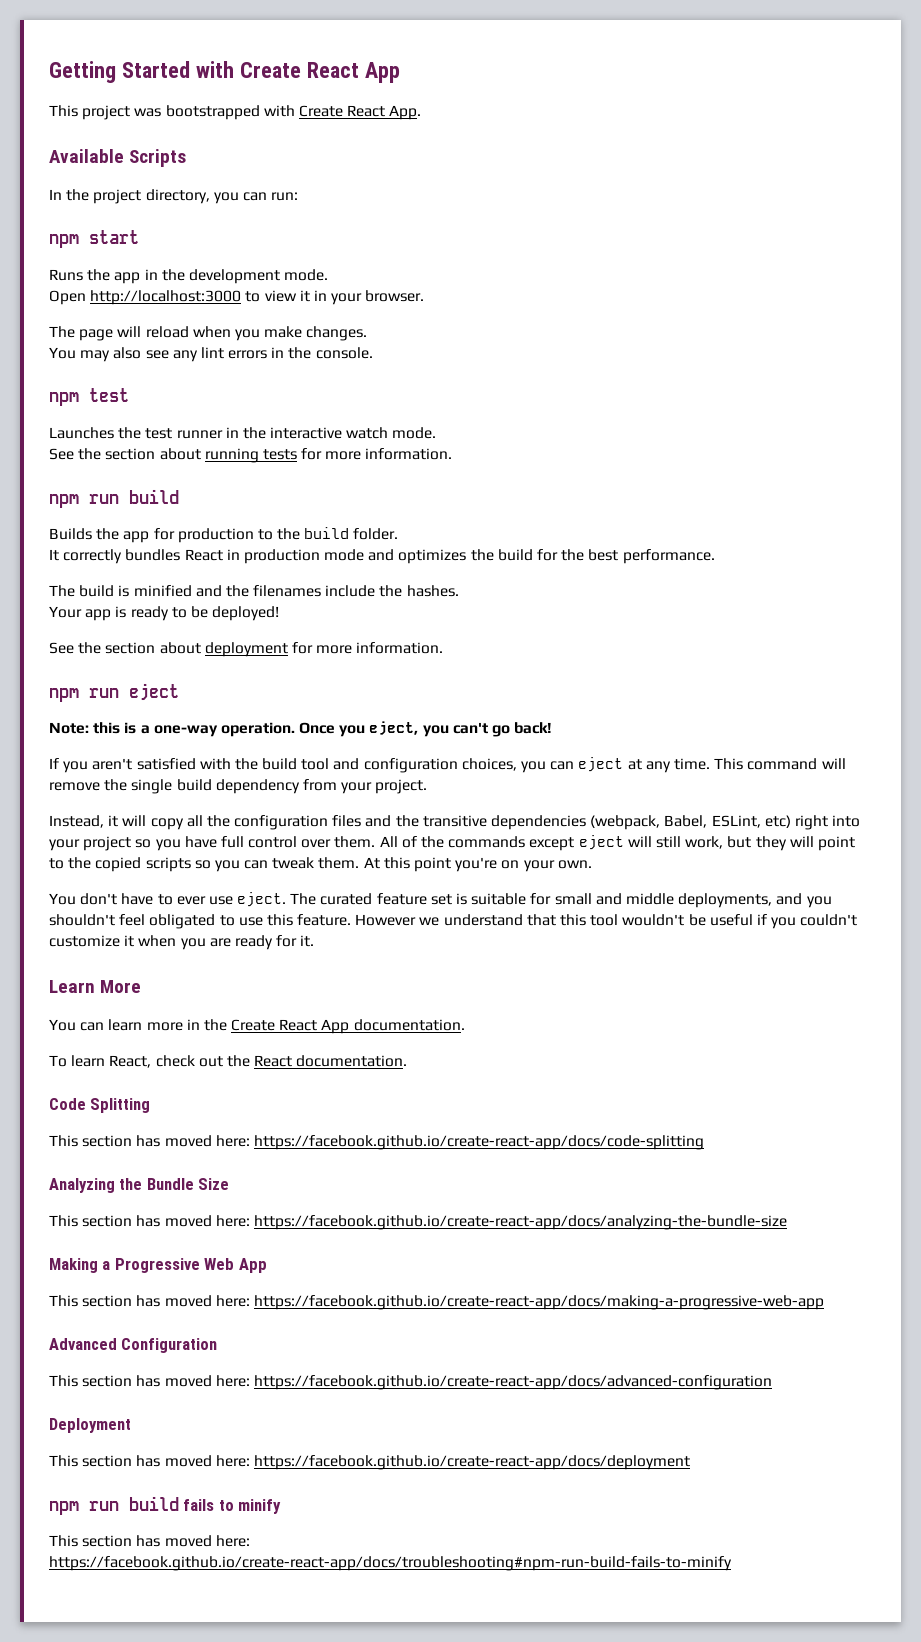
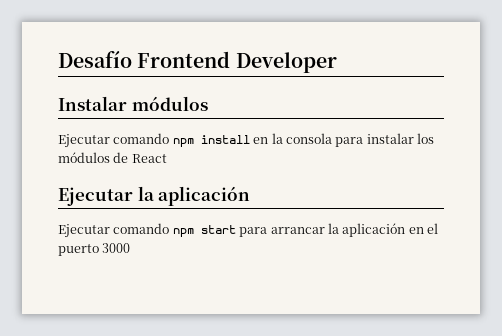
- Getting Started with Create React App
- This project was bootstrapped with Create React App.
- Available Scripts
- In the project directory, you can run:
- npm start
- Runs the app in the development mode.
- Open http://localhost:3000 to view it in your browser.
- The page will reload when you make changes.
- You may also see any lint errors in the console.
- npm test
- Launches the test runner in the interactive watch mode.
- See the section about running tests for more information.
- npm run build
- Builds the app for production to the build folder.
- It correctly bundles React in production mode and optimizes the build for the best performance.
- The build is minified and the filenames include the hashes.
- Your app is ready to be deployed!
- See the section about deployment for more information.
- npm run eject
- Note: this is a one-way operation. Once you eject, you can't go back!
- If you aren't satisfied with the build tool and configuration choices, you can eject at any time. This command will remove the single build dependency from your project.
- Instead, it will copy all the configuration files and the transitive dependencies (webpack, Babel, ESLint, etc) right into your project so you have full control over them. All of the commands except eject will still work, but they will point to the copied scripts so you can tweak them. At this point you're on your own.
- You don't have to ever use eject. The curated feature set is suitable for small and middle deployments, and you shouldn't feel obligated to use this feature. However we understand that this tool wouldn't be useful if you couldn't customize it when you are ready for it.
- Learn More
- You can learn more in the Create React App documentation.
- To learn React, check out the React documentation.
- Code Splitting
- This section has moved here: https://facebook.github.io/create-react-app/docs/code-splitting
- Analyzing the Bundle Size
- This section has moved here: https://facebook.github.io/create-react-app/docs/analyzing-the-bundle-size
- Making a Progressive Web App
- This section has moved here: https://facebook.github.io/create-react-app/docs/making-a-progressive-web-app
- Advanced Configuration
- This section has moved here: https://facebook.github.io/create-react-app/docs/advanced-configuration
- Deployment
- This section has moved here: https://facebook.github.io/create-react-app/docs/deployment
- npm run build fails to minify
- This section has moved here: https://facebook.github.io/create-react-app/docs/troubleshooting#npm-run-build-fails-to-minify
+ Desafío Frontend Developer
+ Instalar módulos
+ Ejecutar comando npm install en la consola para instalar los módulos de React
+ Ejecutar la aplicación
+ Ejecutar comando npm start para arrancar la aplicación en el puerto 3000

